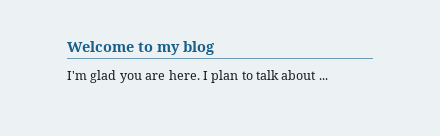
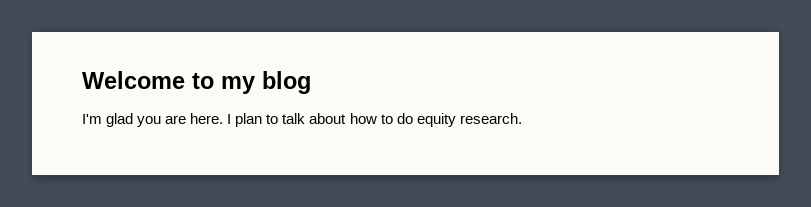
- I plan to talk about ...
+ I plan to talk about how to do equity research.

